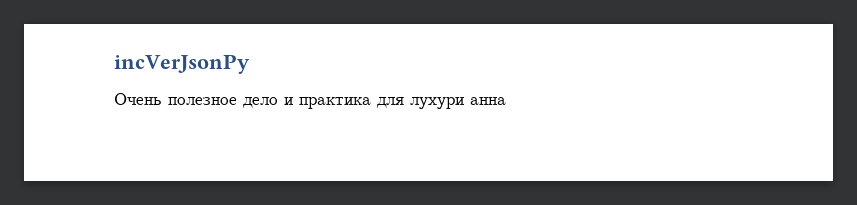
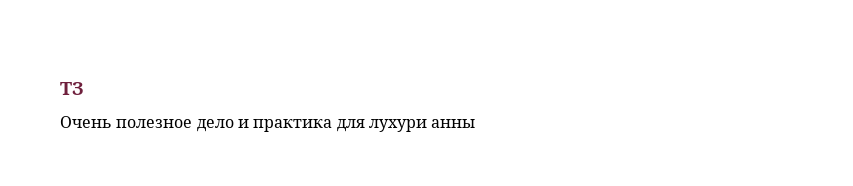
- incVerJsonPy
+ ТЗ
- Очень полезное дело и практика для лухури анна
+ Очень полезное дело и практика для лухури анны

